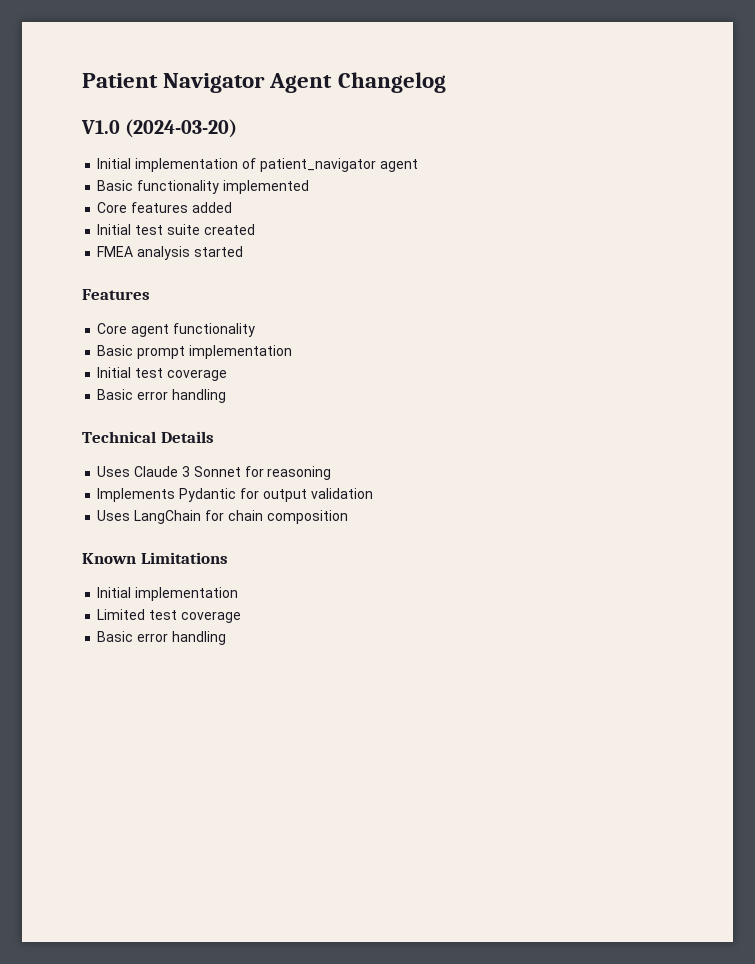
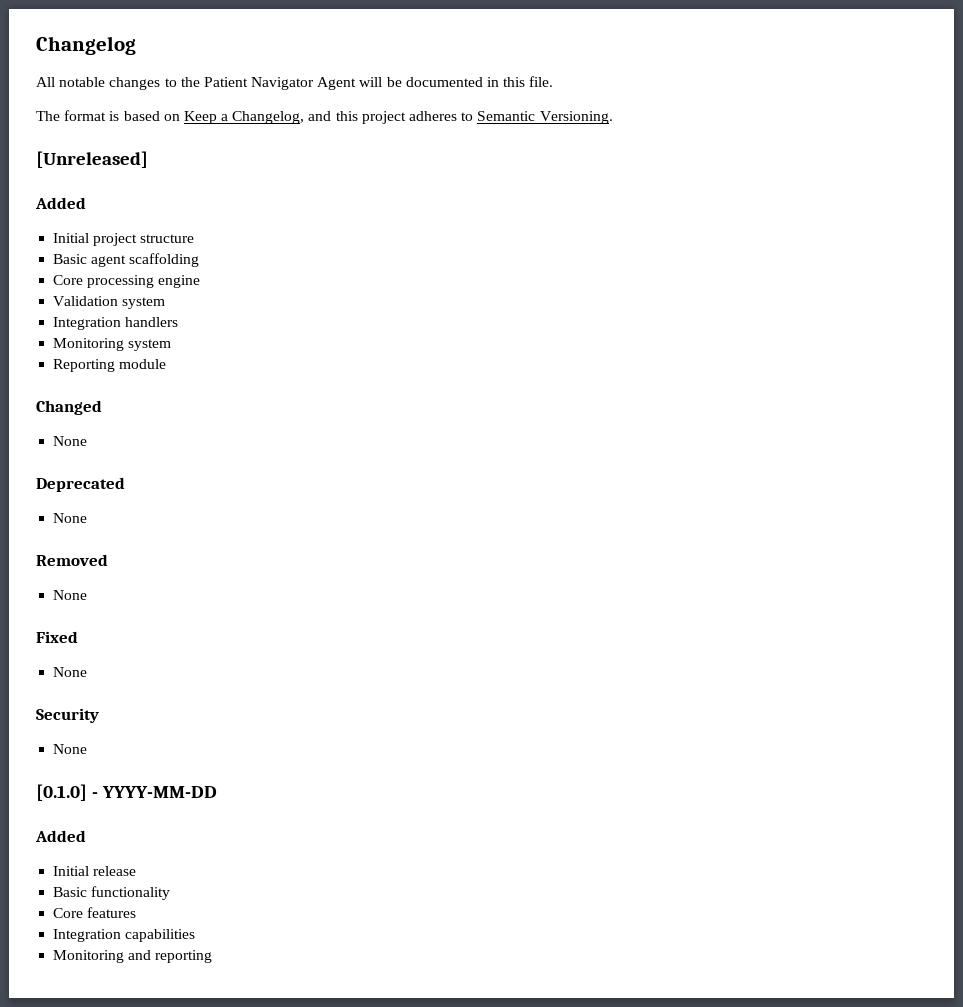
- Patient Navigator Agent Changelog
- V1.0 (2024-03-20)
- Initial implementation of patient_navigator agent
+ Changelog
+ All notable changes to the Patient Navigator Agent will be documented in this file.
+ The format is based on Keep a Changelog, and this project adheres to Semantic Versioning.
+ [Unreleased]
+ Added
+ Initial project structure
+ Basic agent scaffolding
+ Core processing engine
+ Validation system
+ Integration handlers
+ Monitoring system
+ Reporting module
+ Changed
+ None
+ Deprecated
+ None
+ Removed
+ None
+ Fixed
+ None
+ Security
+ None
+ [0.1.0] - YYYY-MM-DD
+ Added
+ Initial release
- Basic functionality implemented
+ Basic functionality
- Core features added
- Initial test suite created
- FMEA analysis started
- Features
- Core agent functionality
- Basic prompt implementation
- Initial test coverage
- Basic error handling
- Technical Details
- Uses Claude 3 Sonnet for reasoning
- Implements Pydantic for output validation
- Uses LangChain for chain composition
- Known Limitations
- Initial implementation
- Limited test coverage
- Basic error handling
+ Core features
+ Integration capabilities
+ Monitoring and reporting

